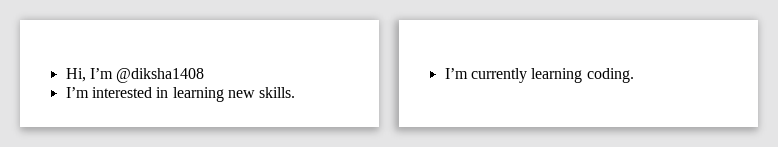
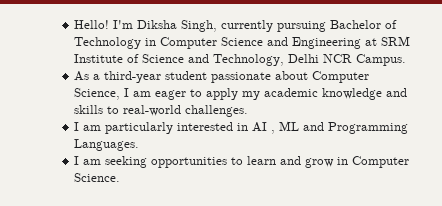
- Hi, I’m @diksha1408
- I’m interested in learning new skills.
- I’m currently learning coding.
+ Hello! I'm Diksha Singh, currently pursuing Bachelor of Technology in Computer Science and Engineering at SRM Institute of Science and Technology, Delhi NCR Campus.
+ As a third-year student passionate about Computer Science, I am eager to apply my academic knowledge and skills to real-world challenges.
+ I am particularly interested in AI , ML and Programming Languages.
+ I am seeking opportunities to learn and grow in Computer Science.

